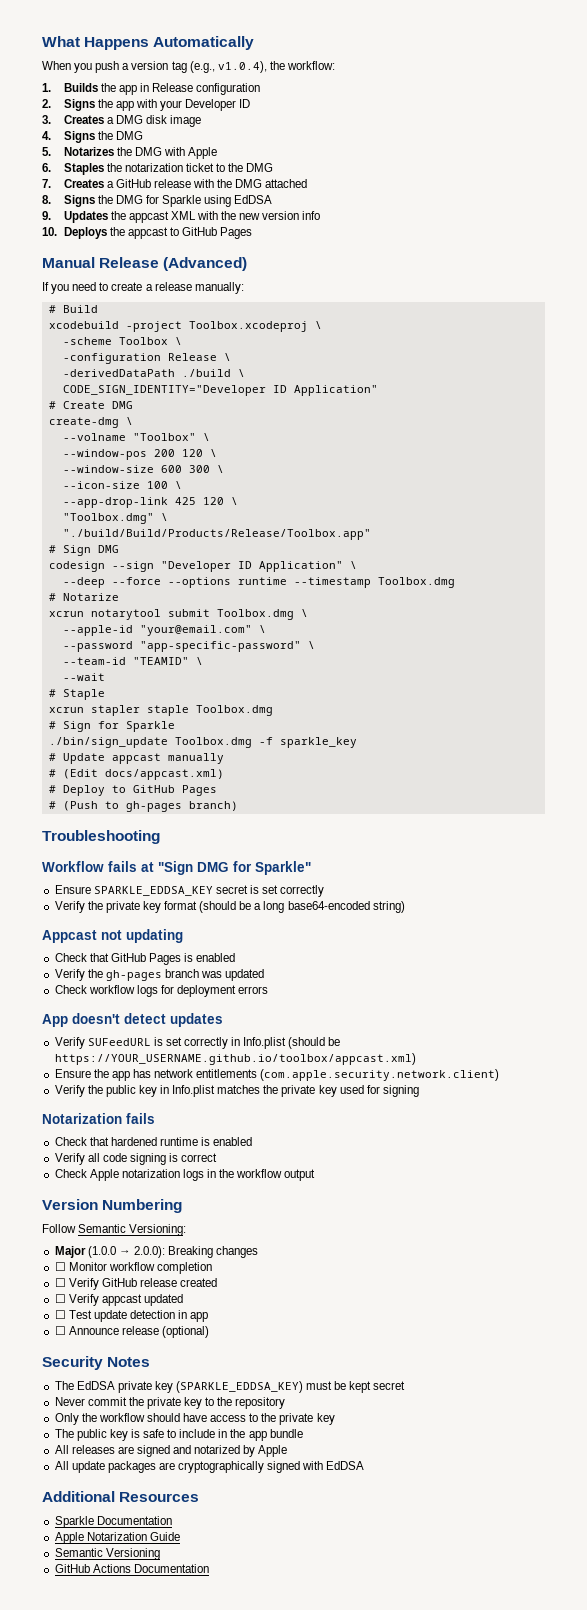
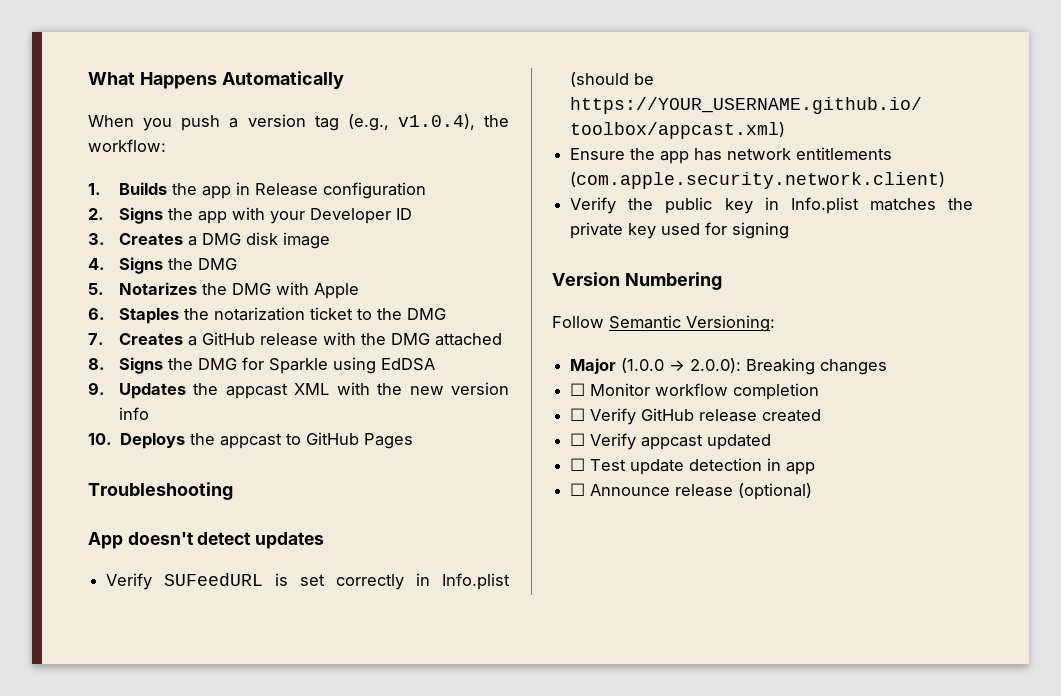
- Manual Release (Advanced)
- If you need to create a release manually:
- # Build
- xcodebuild -project Toolbox.xcodeproj \
- -scheme Toolbox \
- -configuration Release \
- -derivedDataPath ./build \
- CODE_SIGN_IDENTITY="Developer ID Application"
- # Create DMG
- create-dmg \
- --volname "Toolbox" \
- --window-pos 200 120 \
- --window-size 600 300 \
- --icon-size 100 \
- --app-drop-link 425 120 \
- "Toolbox.dmg" \
- "./build/Build/Products/Release/Toolbox.app"
- # Sign DMG
- codesign --sign "Developer ID Application" \
- --deep --force --options runtime --timestamp Toolbox.dmg
- # Notarize
- xcrun notarytool submit Toolbox.dmg \
- --apple-id "your@email.com" \
- --password "app-specific-password" \
- --team-id "TEAMID" \
- --wait
- # Staple
- xcrun stapler staple Toolbox.dmg
- # Sign for Sparkle
- ./bin/sign_update Toolbox.dmg -f sparkle_key
- # Update appcast manually
- # (Edit docs/appcast.xml)
- # Deploy to GitHub Pages
- # (Push to gh-pages branch)
  Troubleshooting
- Workflow fails at "Sign DMG for Sparkle"
- Ensure SPARKLE_EDDSA_KEY secret is set correctly
- Verify the private key format (should be a long base64-encoded string)
- Appcast not updating
- Check that GitHub Pages is enabled
- Verify the gh-pages branch was updated
- Check workflow logs for deployment errors
- Notarization fails
- Check that hardened runtime is enabled
- Verify all code signing is correct
- Check Apple notarization logs in the workflow output
- Security Notes
- The EdDSA private key (SPARKLE_EDDSA_KEY) must be kept secret
- Never commit the private key to the repository
- Only the workflow should have access to the private key
- The public key is safe to include in the app bundle
- All releases are signed and notarized by Apple
- All update packages are cryptographically signed with EdDSA
- Additional Resources
- Sparkle Documentation
- Apple Notarization Guide
- Semantic Versioning
- GitHub Actions Documentation

